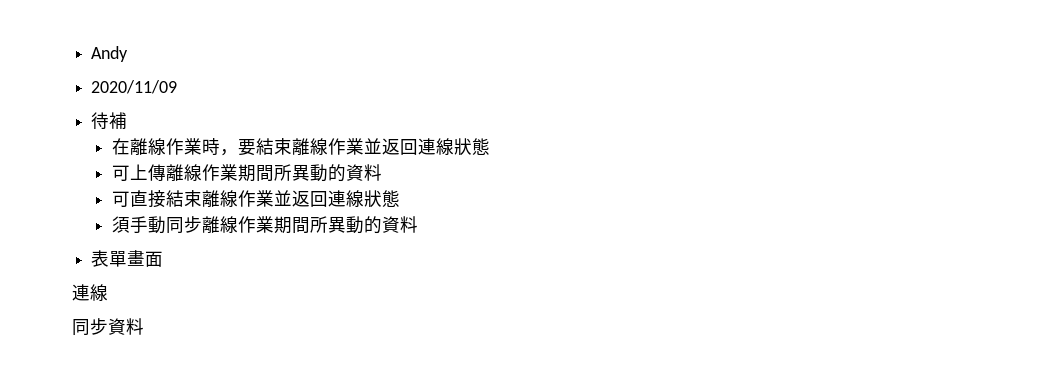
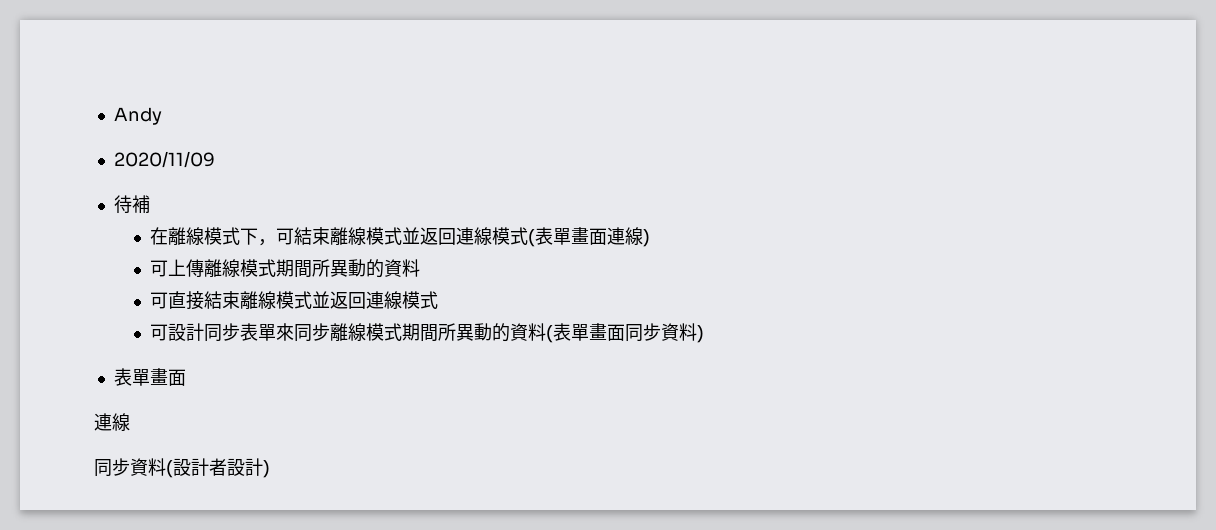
- 在離線作業時，要結束離線作業並返回連線狀態
+ 在離線模式下，可結束離線模式並返回連線模式(表單畫面連線)
- 可上傳離線作業期間所異動的資料
+ 可上傳離線模式期間所異動的資料
- 可直接結束離線作業並返回連線狀態
- 須手動同步離線作業期間所異動的資料
+ 可直接結束離線模式並返回連線模式
+ 可設計同步表單來同步離線模式期間所異動的資料(表單畫面同步資料)
- 同步資料
+ 同步資料(設計者設計)

